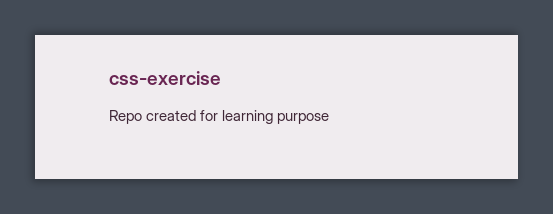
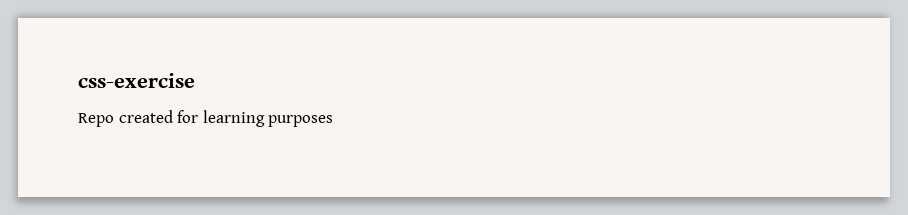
- Repo created for learning purpose
+ Repo created for learning purposes

